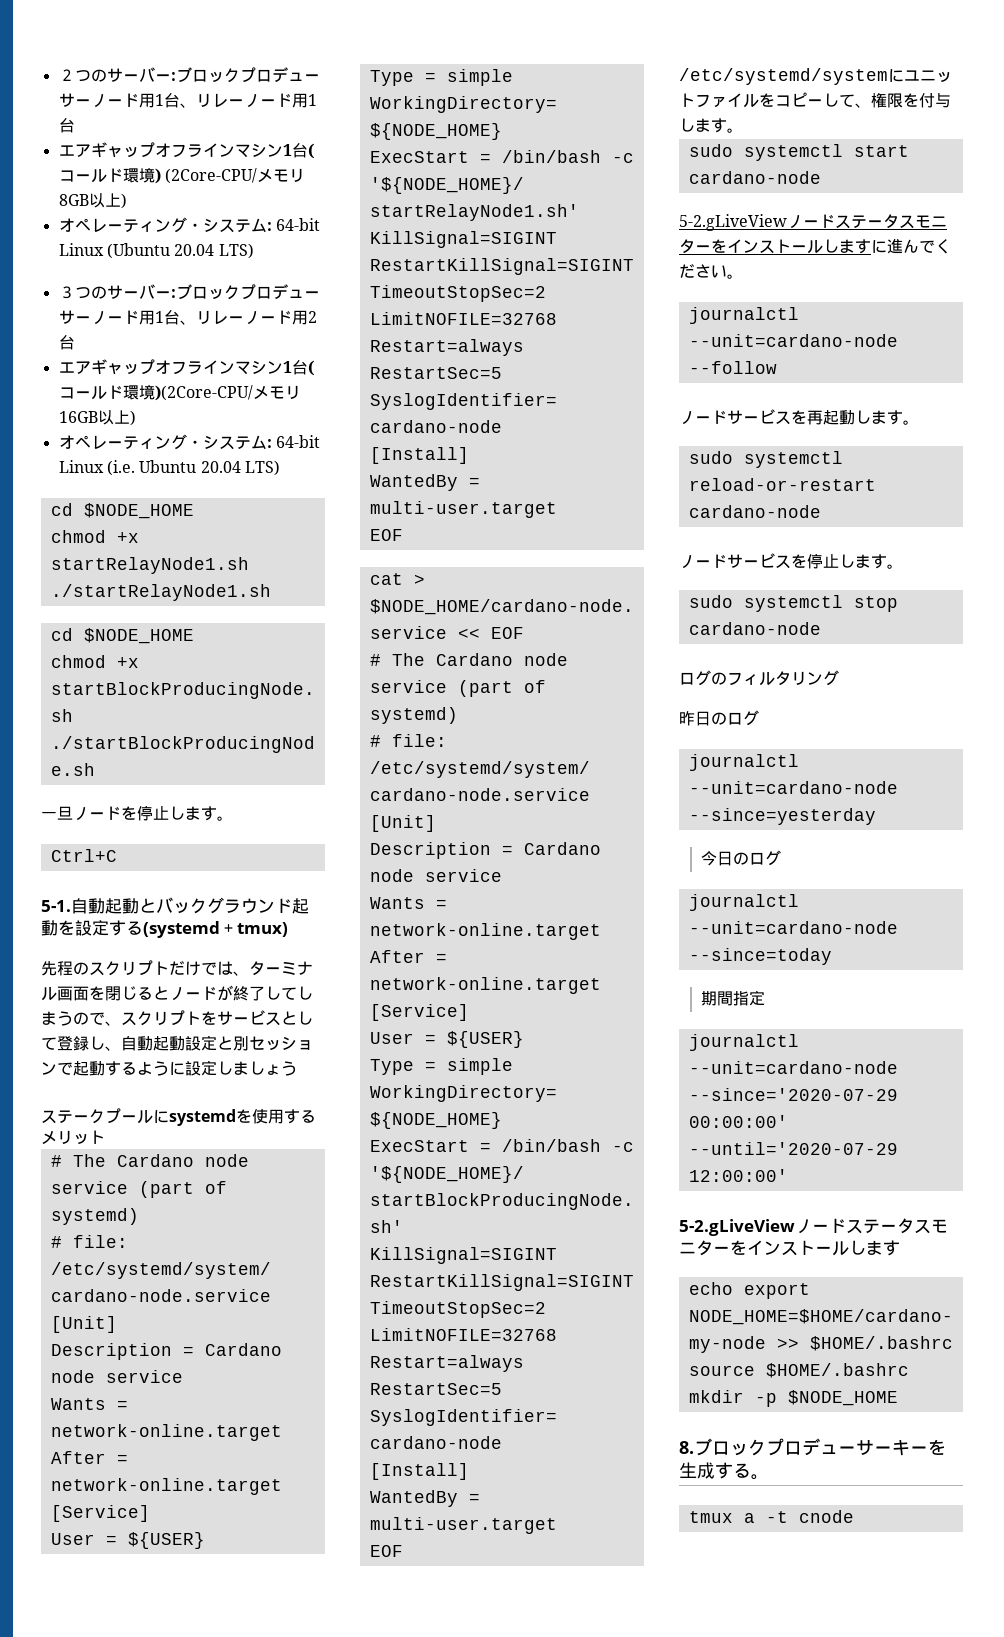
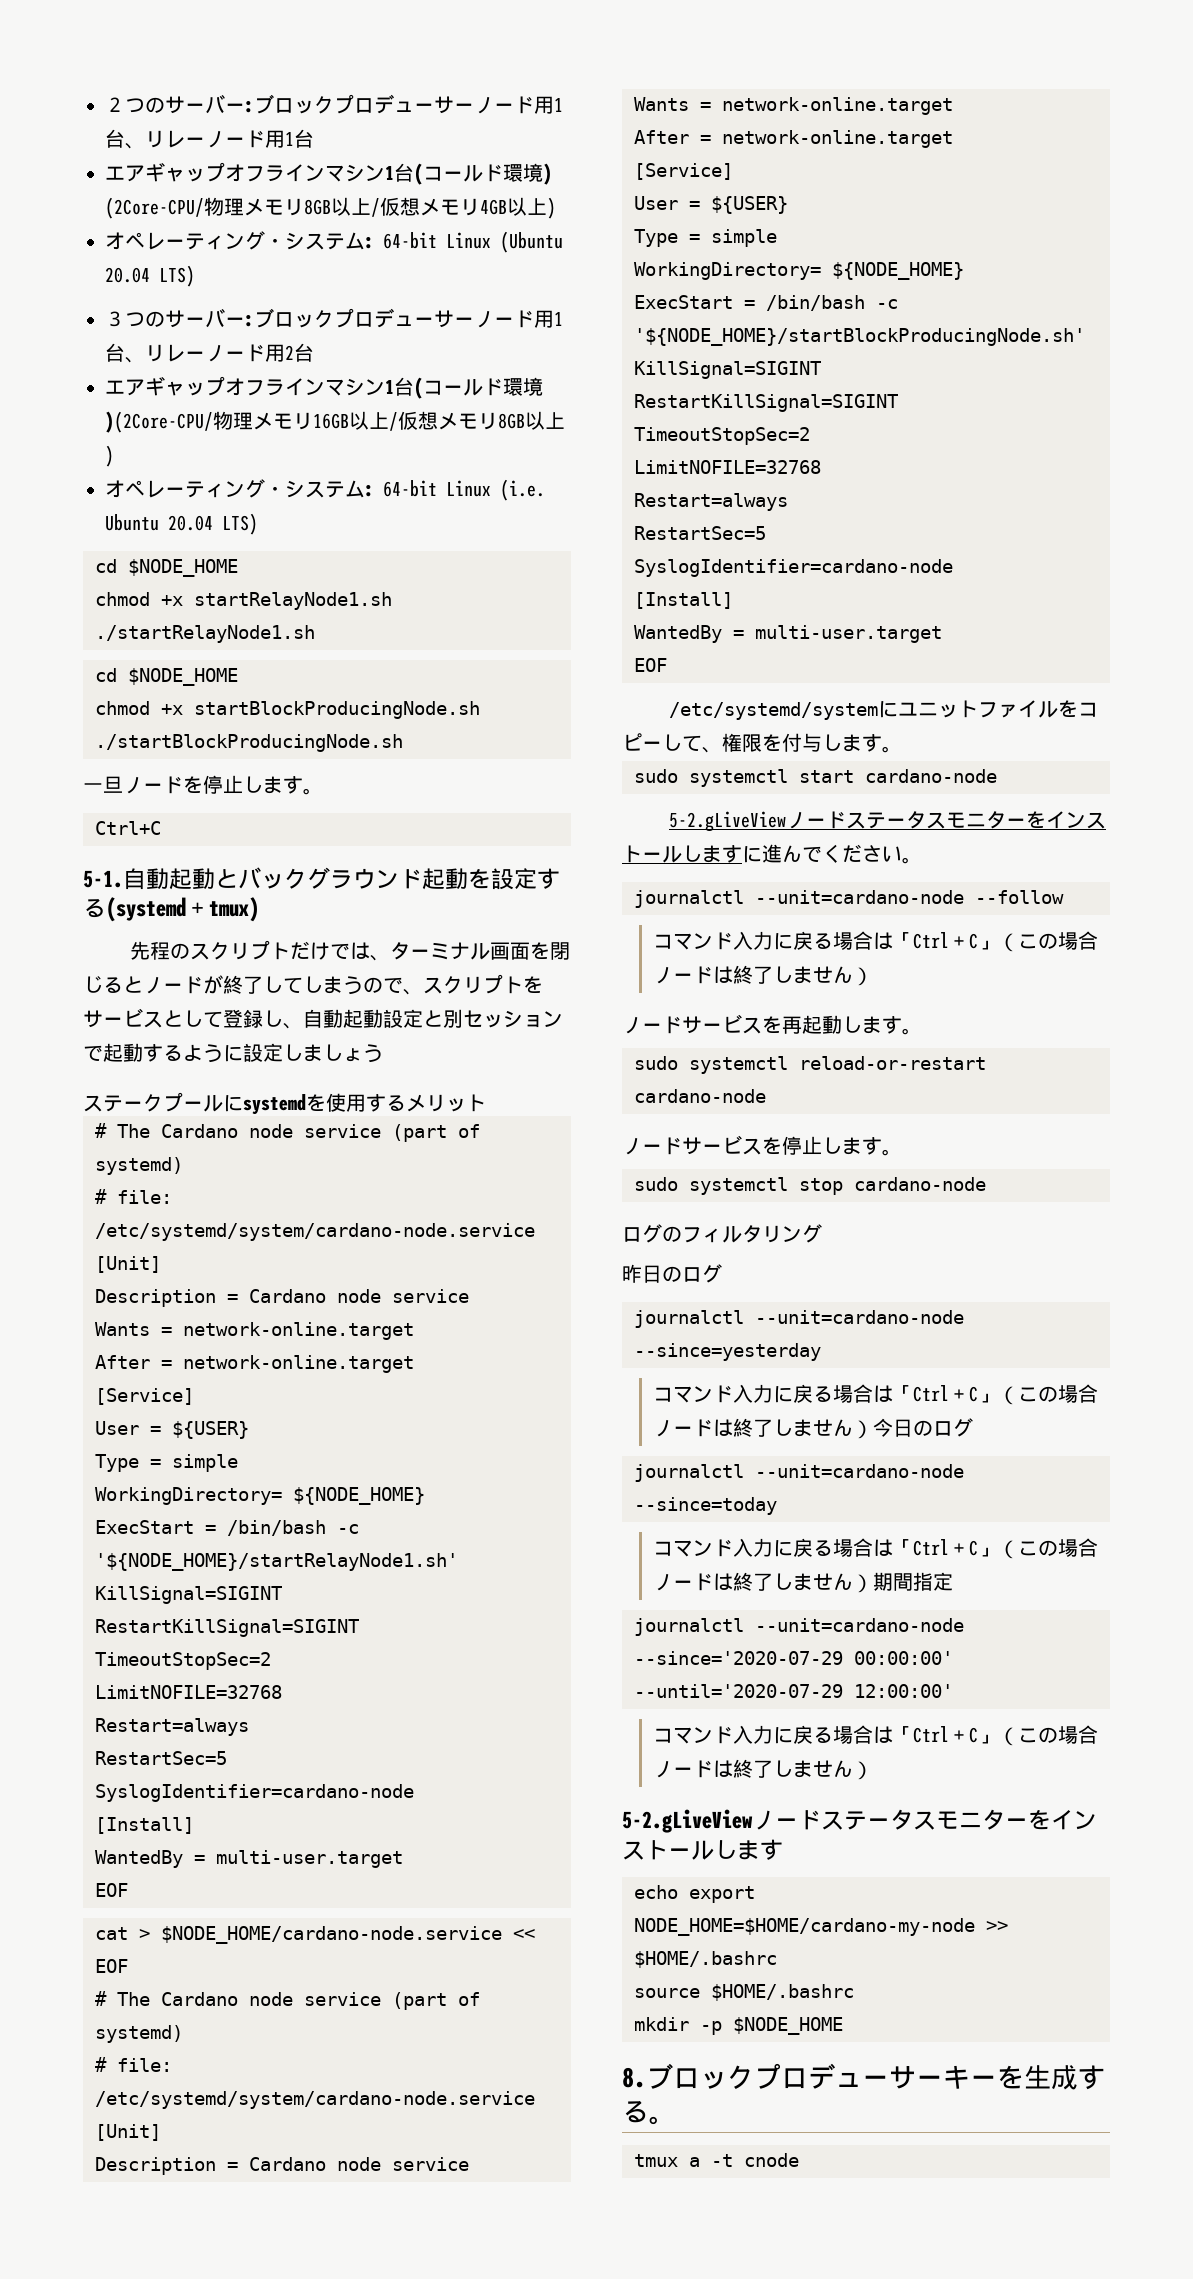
- エアギャップオフラインマシン1台(コールド環境) (2Core-CPU/メモリ8GB以上)
+ エアギャップオフラインマシン1台(コールド環境) (2Core-CPU/物理メモリ8GB以上/仮想メモリ4GB以上)
- エアギャップオフラインマシン1台(コールド環境)(2Core-CPU/メモリ16GB以上)
+ エアギャップオフラインマシン1台(コールド環境)(2Core-CPU/物理メモリ16GB以上/仮想メモリ8GB以上)
  journalctl --unit=cardano-node --follow
+ コマンド入力に戻る場合は「Ctrl＋C」（この場合ノードは終了しません）
- 今日のログ
+ コマンド入力に戻る場合は「Ctrl＋C」（この場合ノードは終了しません）今日のログ
- 期間指定
+ コマンド入力に戻る場合は「Ctrl＋C」（この場合ノードは終了しません）期間指定
  journalctl --unit=cardano-node --since='2020-07-29 00:00:00' --until='2020-07-29 12:00:00'
+ コマンド入力に戻る場合は「Ctrl＋C」（この場合ノードは終了しません）

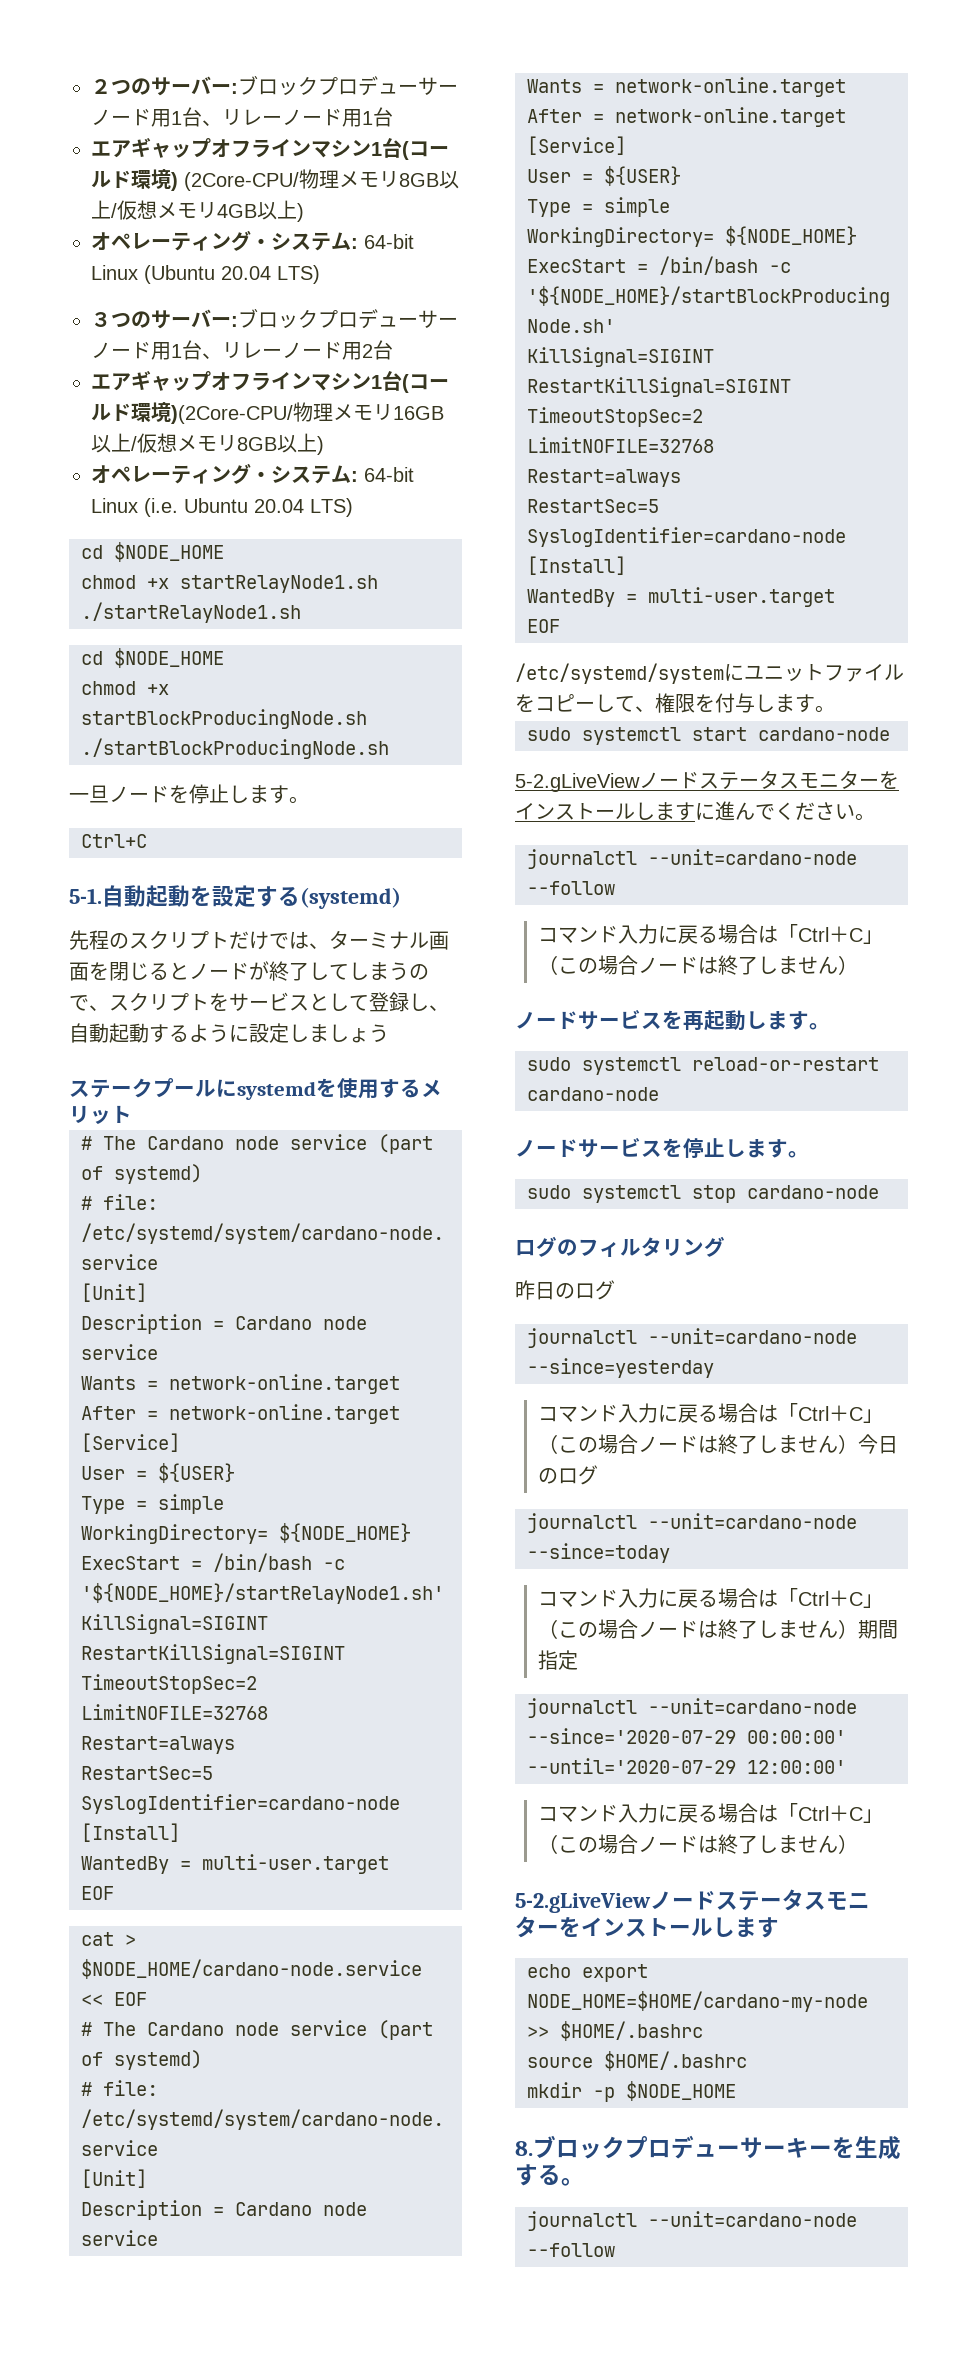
- 自動起動とバックグラウンド起動を設定する(systemd＋tmux)
+ 自動起動を設定する(systemd)
- 先程のスクリプトだけでは、ターミナル画面を閉じるとノードが終了してしまうので、スクリプトをサービスとして登録し、自動起動設定と別セッションで起動するように設定しましょう
+ 先程のスクリプトだけでは、ターミナル画面を閉じるとノードが終了してしまうので、スクリプトをサービスとして登録し、自動起動するように設定しましょう
  8.ブロックプロデューサーキーを生成する。
- tmux a -t cnode
+ journalctl --unit=cardano-node --follow

